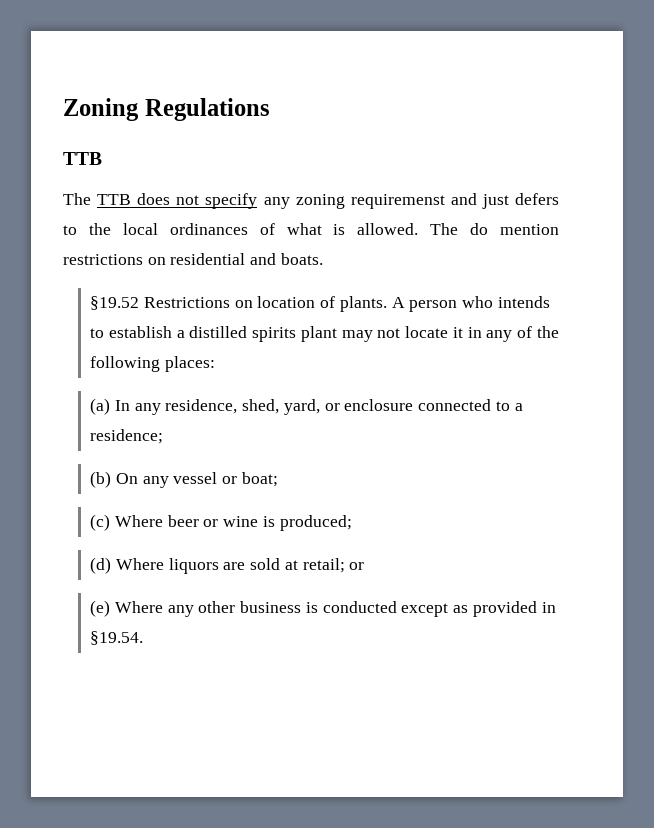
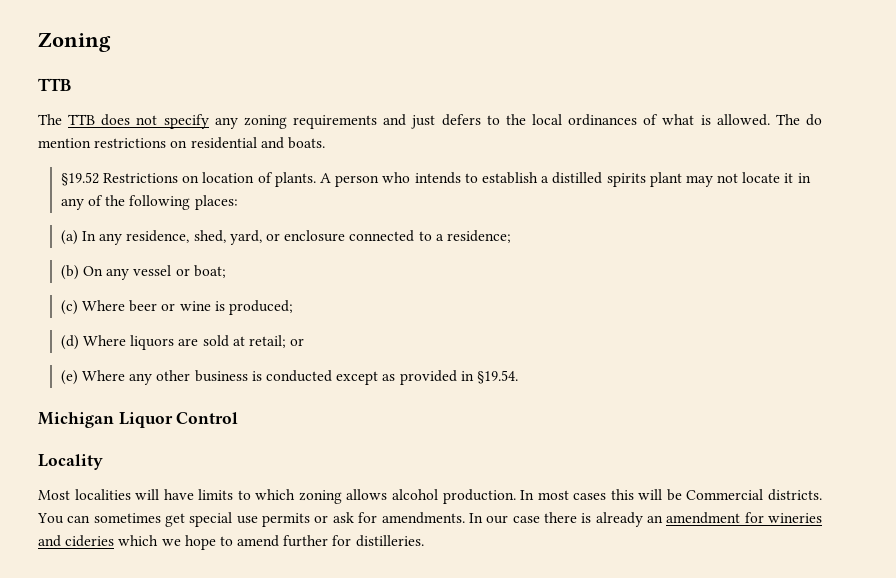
- Zoning Regulations
+ Zoning
- The TTB does not specify any zoning requiremenst and just defers to the local ordinances of what is allowed.
+ The TTB does not specify any zoning requirements and just defers to the local ordinances of what is allowed.
+ Michigan Liquor Control
+ Locality
+ Most localities will have limits to which zoning allows alcohol production. In most cases this will be Commercial districts. You can sometimes get special use permits or ask for amendments. In our case there is already an amendment for wineries and cideries which we hope to amend further for distilleries.

